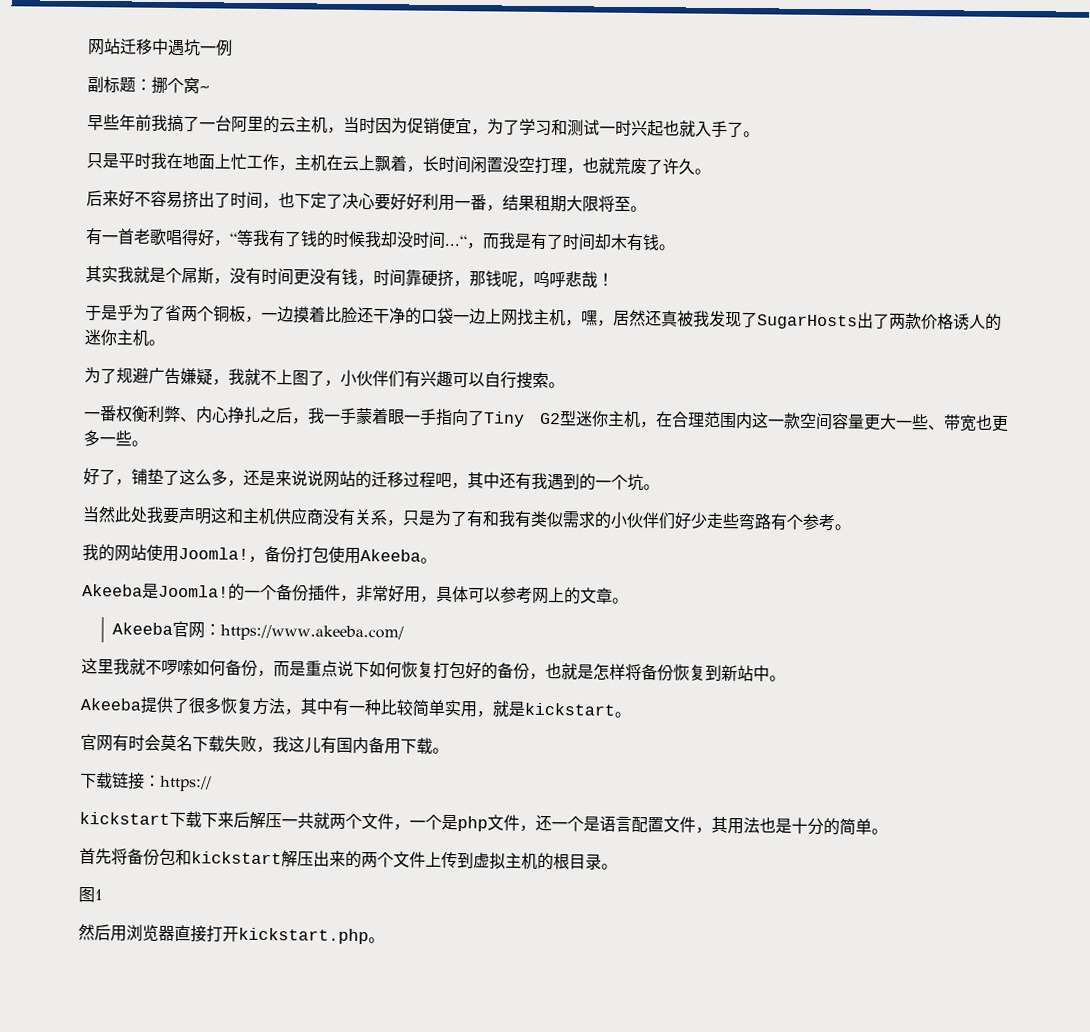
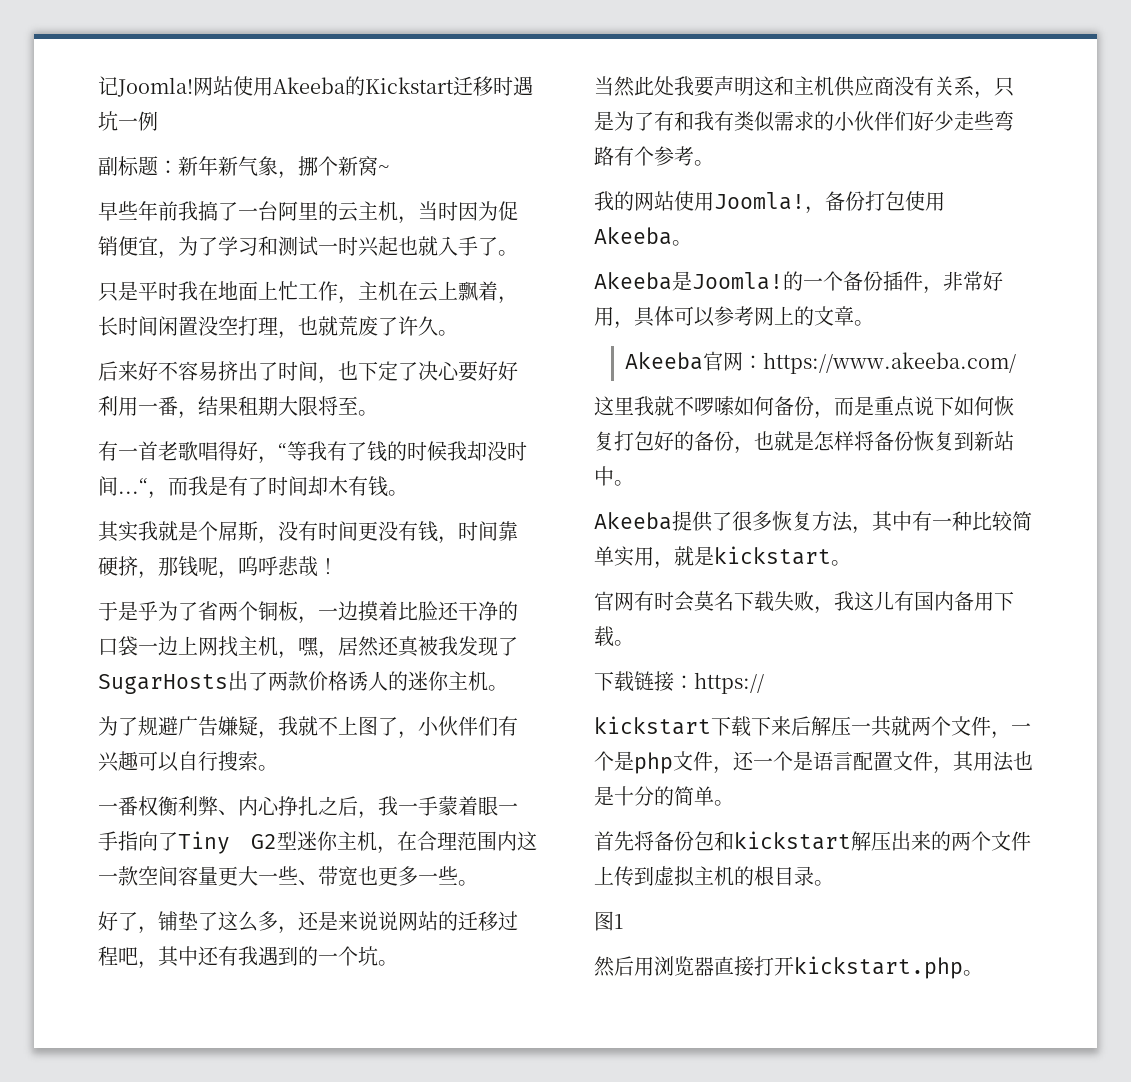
- 网站迁移中遇坑一例
+ 记Joomla!网站使用Akeeba的Kickstart迁移时遇坑一例
- 副标题：挪个窝~
+ 副标题：新年新气象，挪个新窝~

